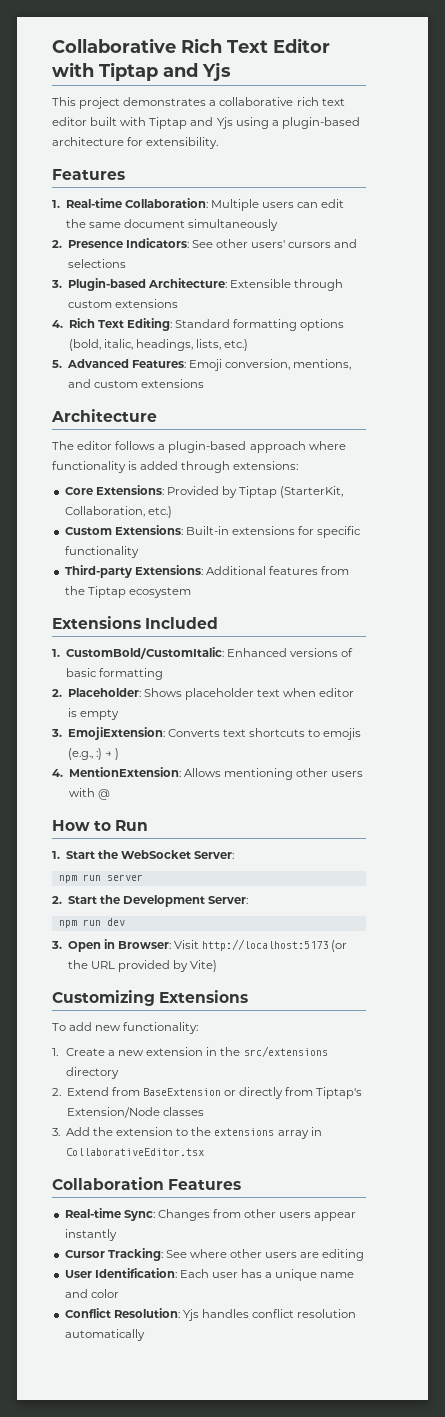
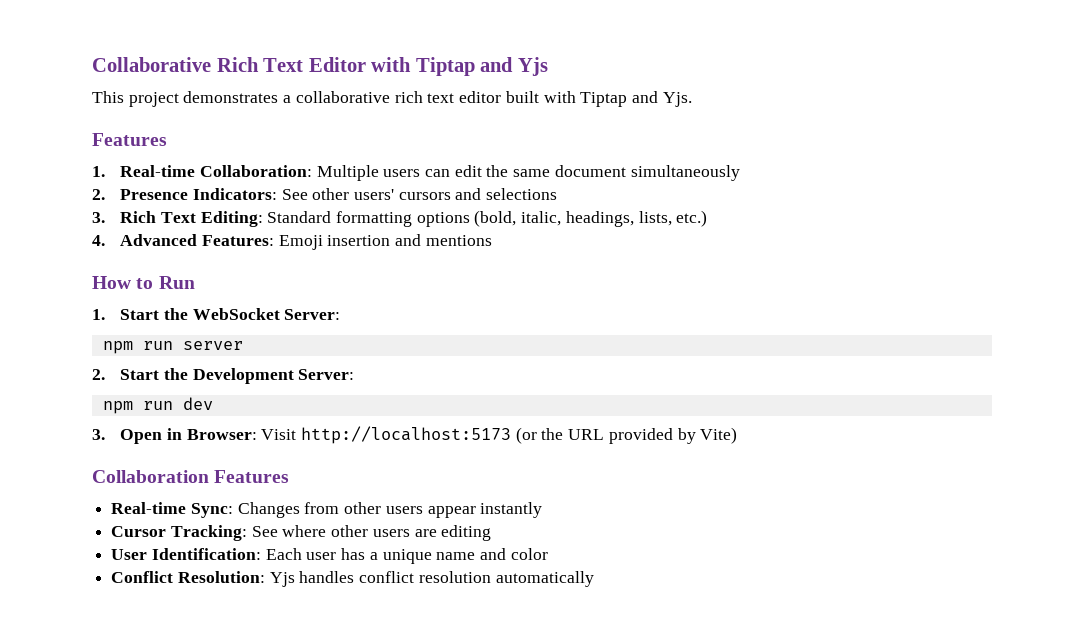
- This project demonstrates a collaborative rich text editor built with Tiptap and Yjs using a plugin-based architecture for extensibility.
+ This project demonstrates a collaborative rich text editor built with Tiptap and Yjs.
- 3. Plugin-based Architecture: Extensible through custom extensions
- 4. Rich Text Editing: Standard formatting options (bold, italic, headings, lists, etc.)
+ 3. Rich Text Editing: Standard formatting options (bold, italic, headings, lists, etc.)
- 5. Advanced Features: Emoji conversion, mentions, and custom extensions
- Architecture
- The editor follows a plugin-based approach where functionality is added through extensions:
- Core Extensions: Provided by Tiptap (StarterKit, Collaboration, etc.)
- Custom Extensions: Built-in extensions for specific functionality
- Third-party Extensions: Additional features from the Tiptap ecosystem
- Extensions Included
- 1. CustomBold/CustomItalic: Enhanced versions of basic formatting
- 2. Placeholder: Shows placeholder text when editor is empty
- 3. EmojiExtension: Converts text shortcuts to emojis (e.g., :) → )
- 4. MentionExtension: Allows mentioning other users with @
+ 4. Advanced Features: Emoji insertion and mentions
- Customizing Extensions
- To add new functionality:
- 1. Create a new extension in the src/extensions directory
- 2. Extend from BaseExtension or directly from Tiptap's Extension/Node classes
- 3. Add the extension to the extensions array in CollaborativeEditor.tsx

